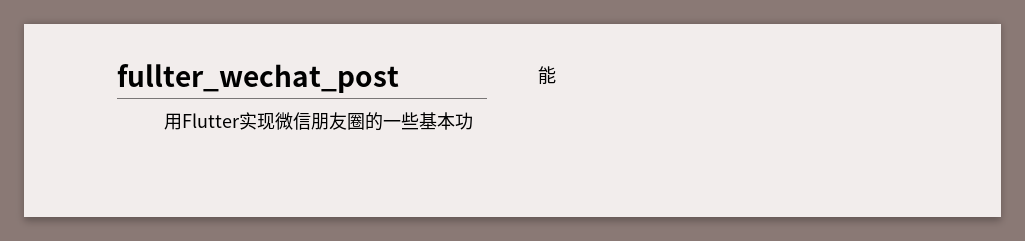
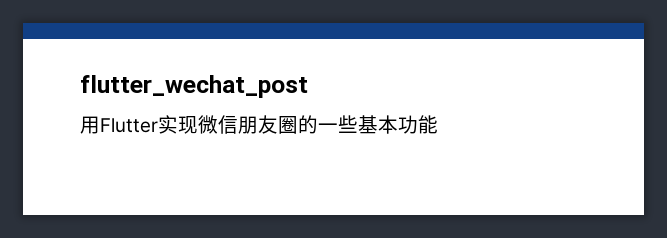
- fullter_wechat_post
+ flutter_wechat_post

